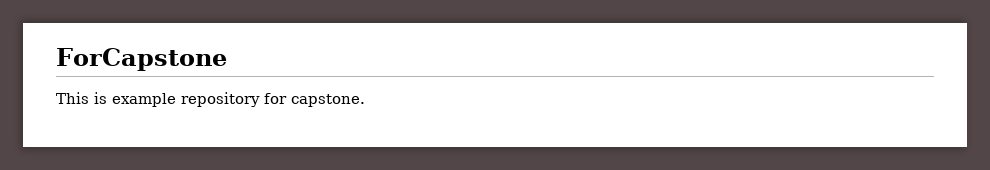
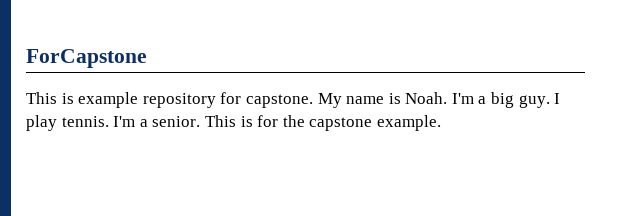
+ My name is Noah. I'm a big guy. I play tennis. I'm a senior. This is for the capstone example.

